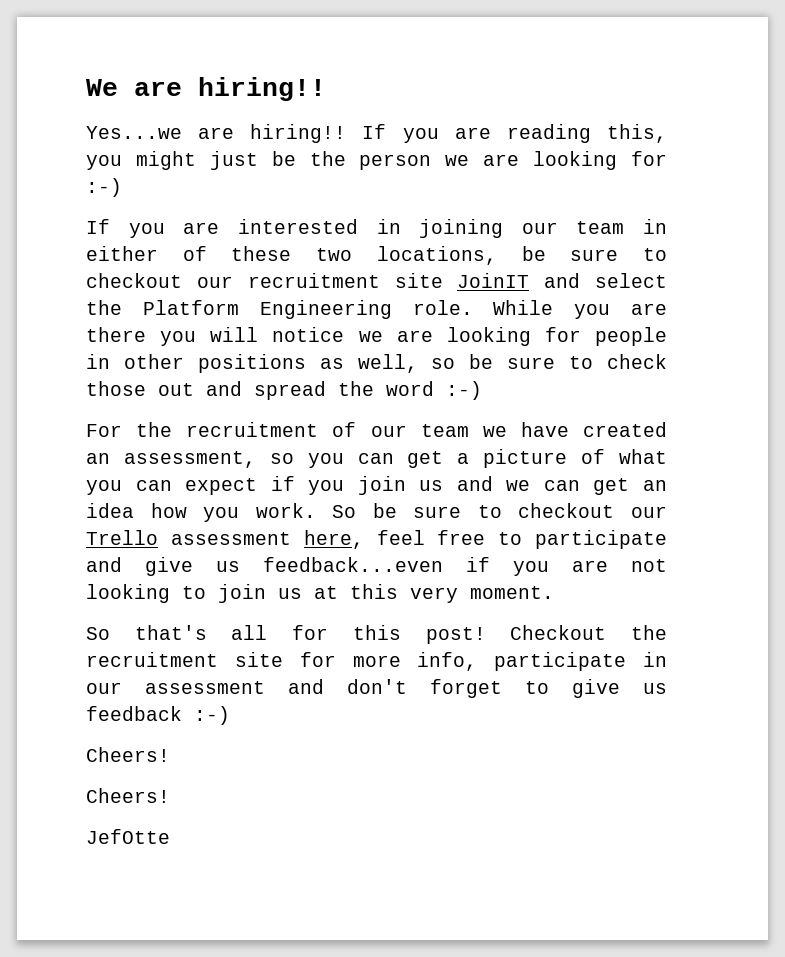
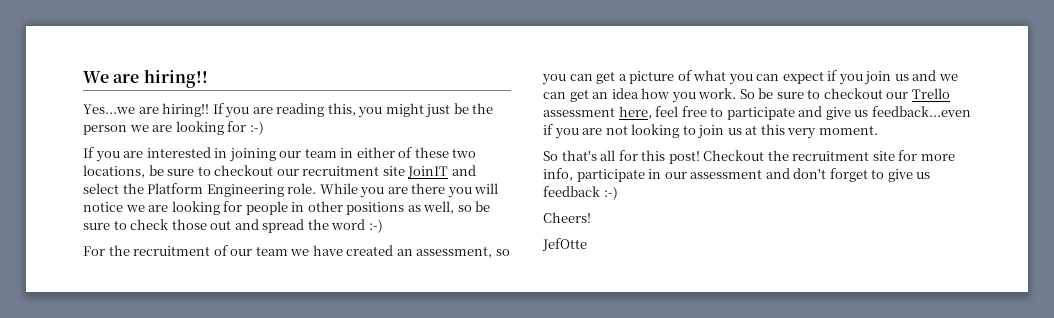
  Checkout the recruitment site for more info, participate in our assessment and don't forget to give us feedback :-)
- Cheers!

